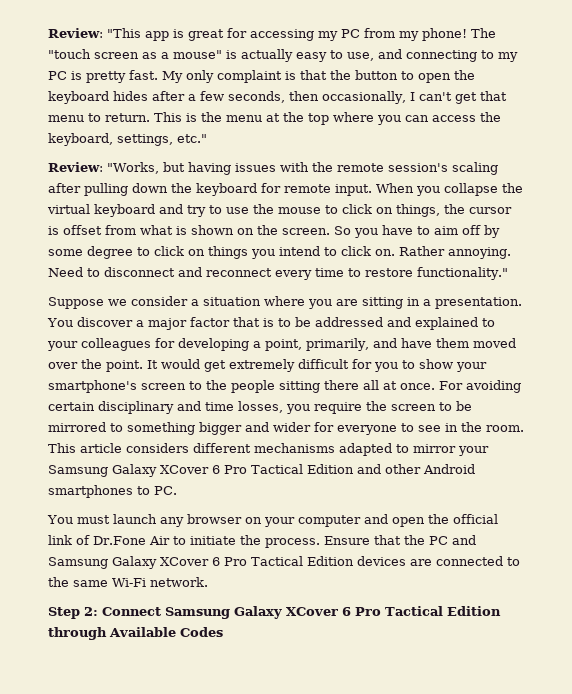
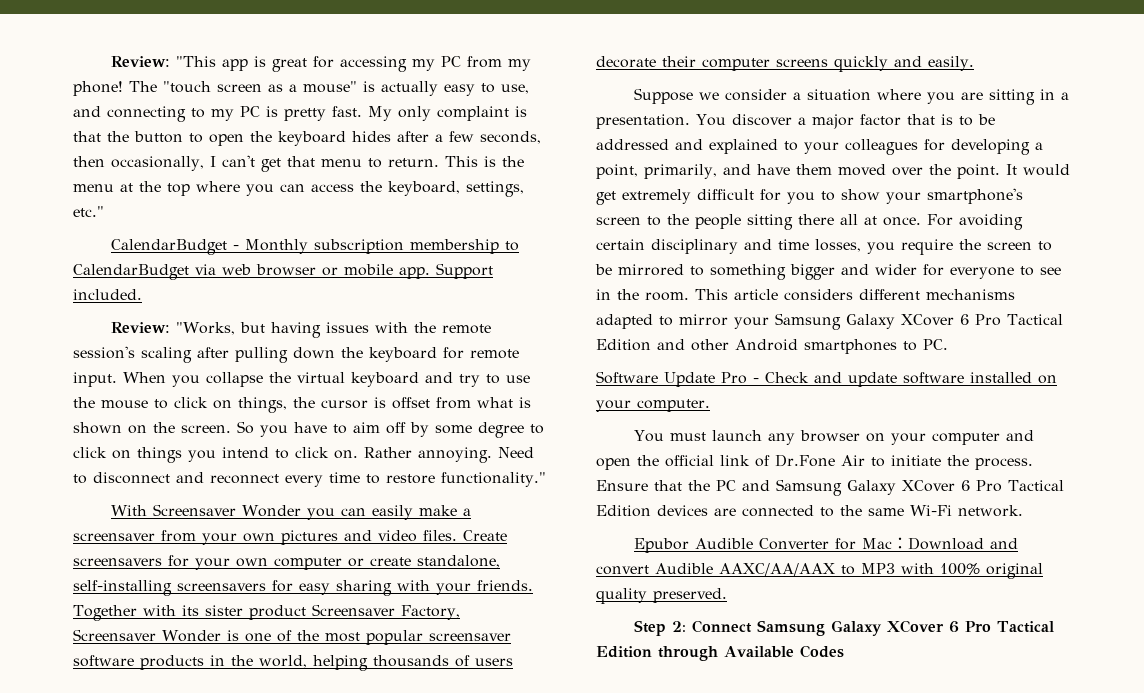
+ CalendarBudget - Monthly subscription membership to CalendarBudget via web browser or mobile app. Support included.
+ With Screensaver Wonder you can easily make a screensaver from your own pictures and video files. Create screensavers for your own computer or create standalone, self-installing screensavers for easy sharing with your friends. Together with its sister product Screensaver Factory, Screensaver Wonder is one of the most popular screensaver software products in the world, helping thousands of users decorate their computer screens quickly and easily.
+ Software Update Pro - Check and update software installed on your computer.
+ Epubor Audible Converter for Mac：Download and convert Audible AAXC/AA/AAX to MP3 with 100% original quality preserved.

